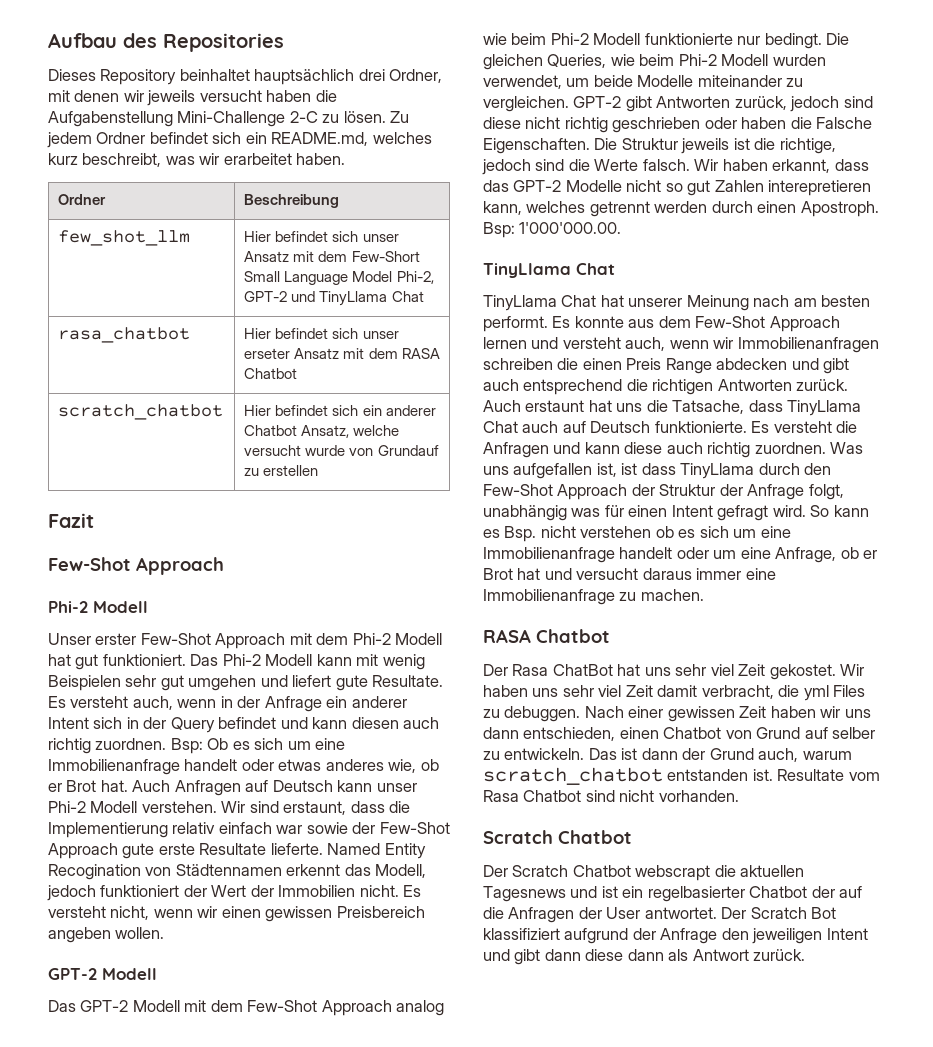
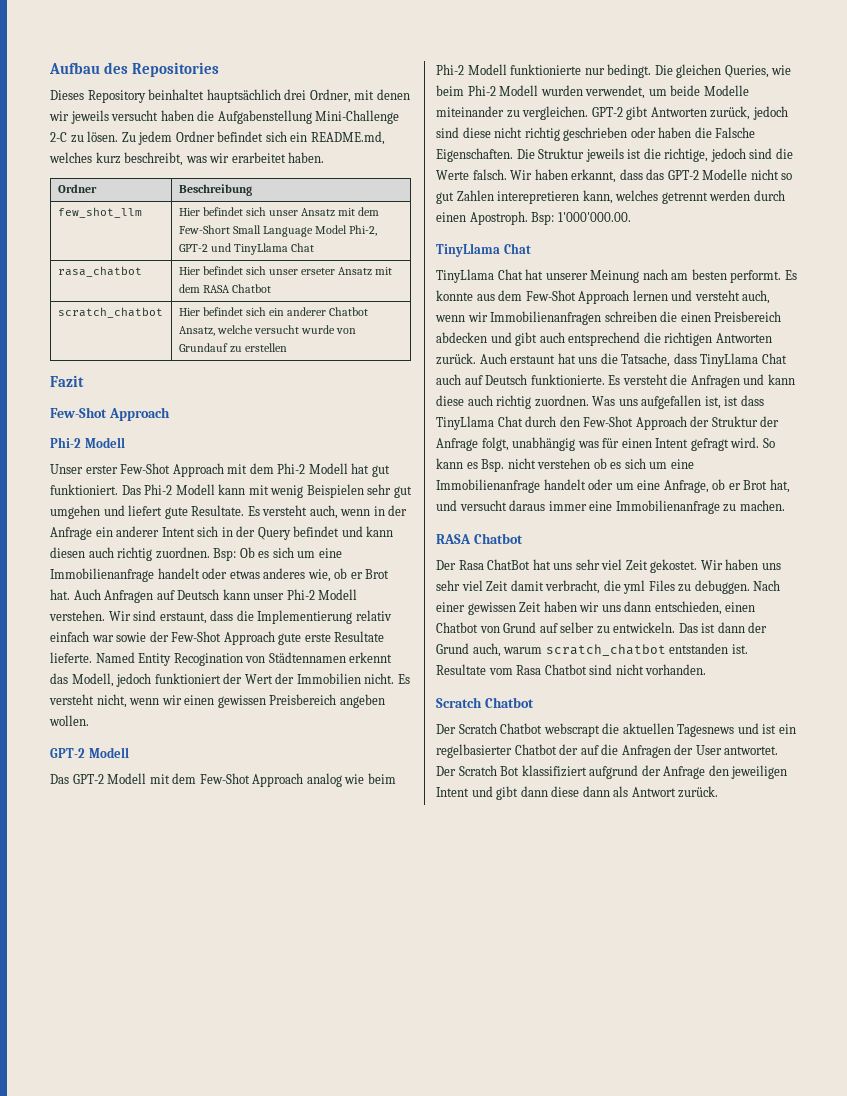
- Es konnte aus dem Few-Shot Approach lernen und versteht auch, wenn wir Immobilienanfragen schreiben die einen Preis Range abdecken und gibt auch entsprechend die richtigen Antworten zurück.
+ Es konnte aus dem Few-Shot Approach lernen und versteht auch, wenn wir Immobilienanfragen schreiben die einen Preisbereich abdecken und gibt auch entsprechend die richtigen Antworten zurück.
- Was uns aufgefallen ist, ist dass TinyLlama durch den Few-Shot Approach der Struktur der Anfrage folgt, unabhängig was für einen Intent gefragt wird.
+ Was uns aufgefallen ist, ist dass TinyLlama Chat durch den Few-Shot Approach der Struktur der Anfrage folgt, unabhängig was für einen Intent gefragt wird.
- So kann es Bsp. nicht verstehen ob es sich um eine Immobilienanfrage handelt oder um eine Anfrage, ob er Brot hat und versucht daraus immer eine Immobilienanfrage zu machen.
+ So kann es Bsp. nicht verstehen ob es sich um eine Immobilienanfrage handelt oder um eine Anfrage, ob er Brot hat, und versucht daraus immer eine Immobilienanfrage zu machen.

